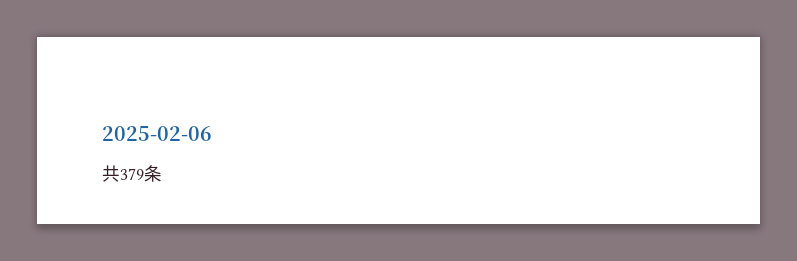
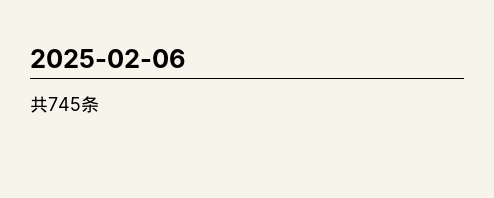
- 共379条
+ 共745条

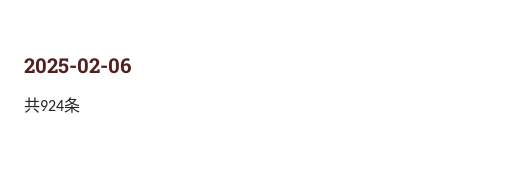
- 共745条
+ 共924条

